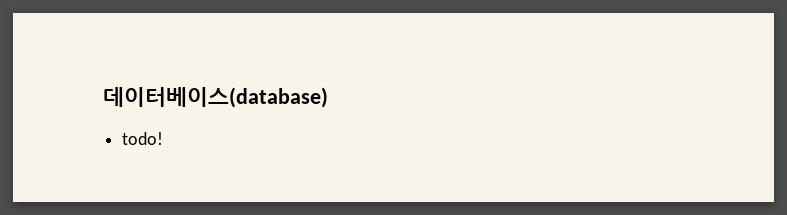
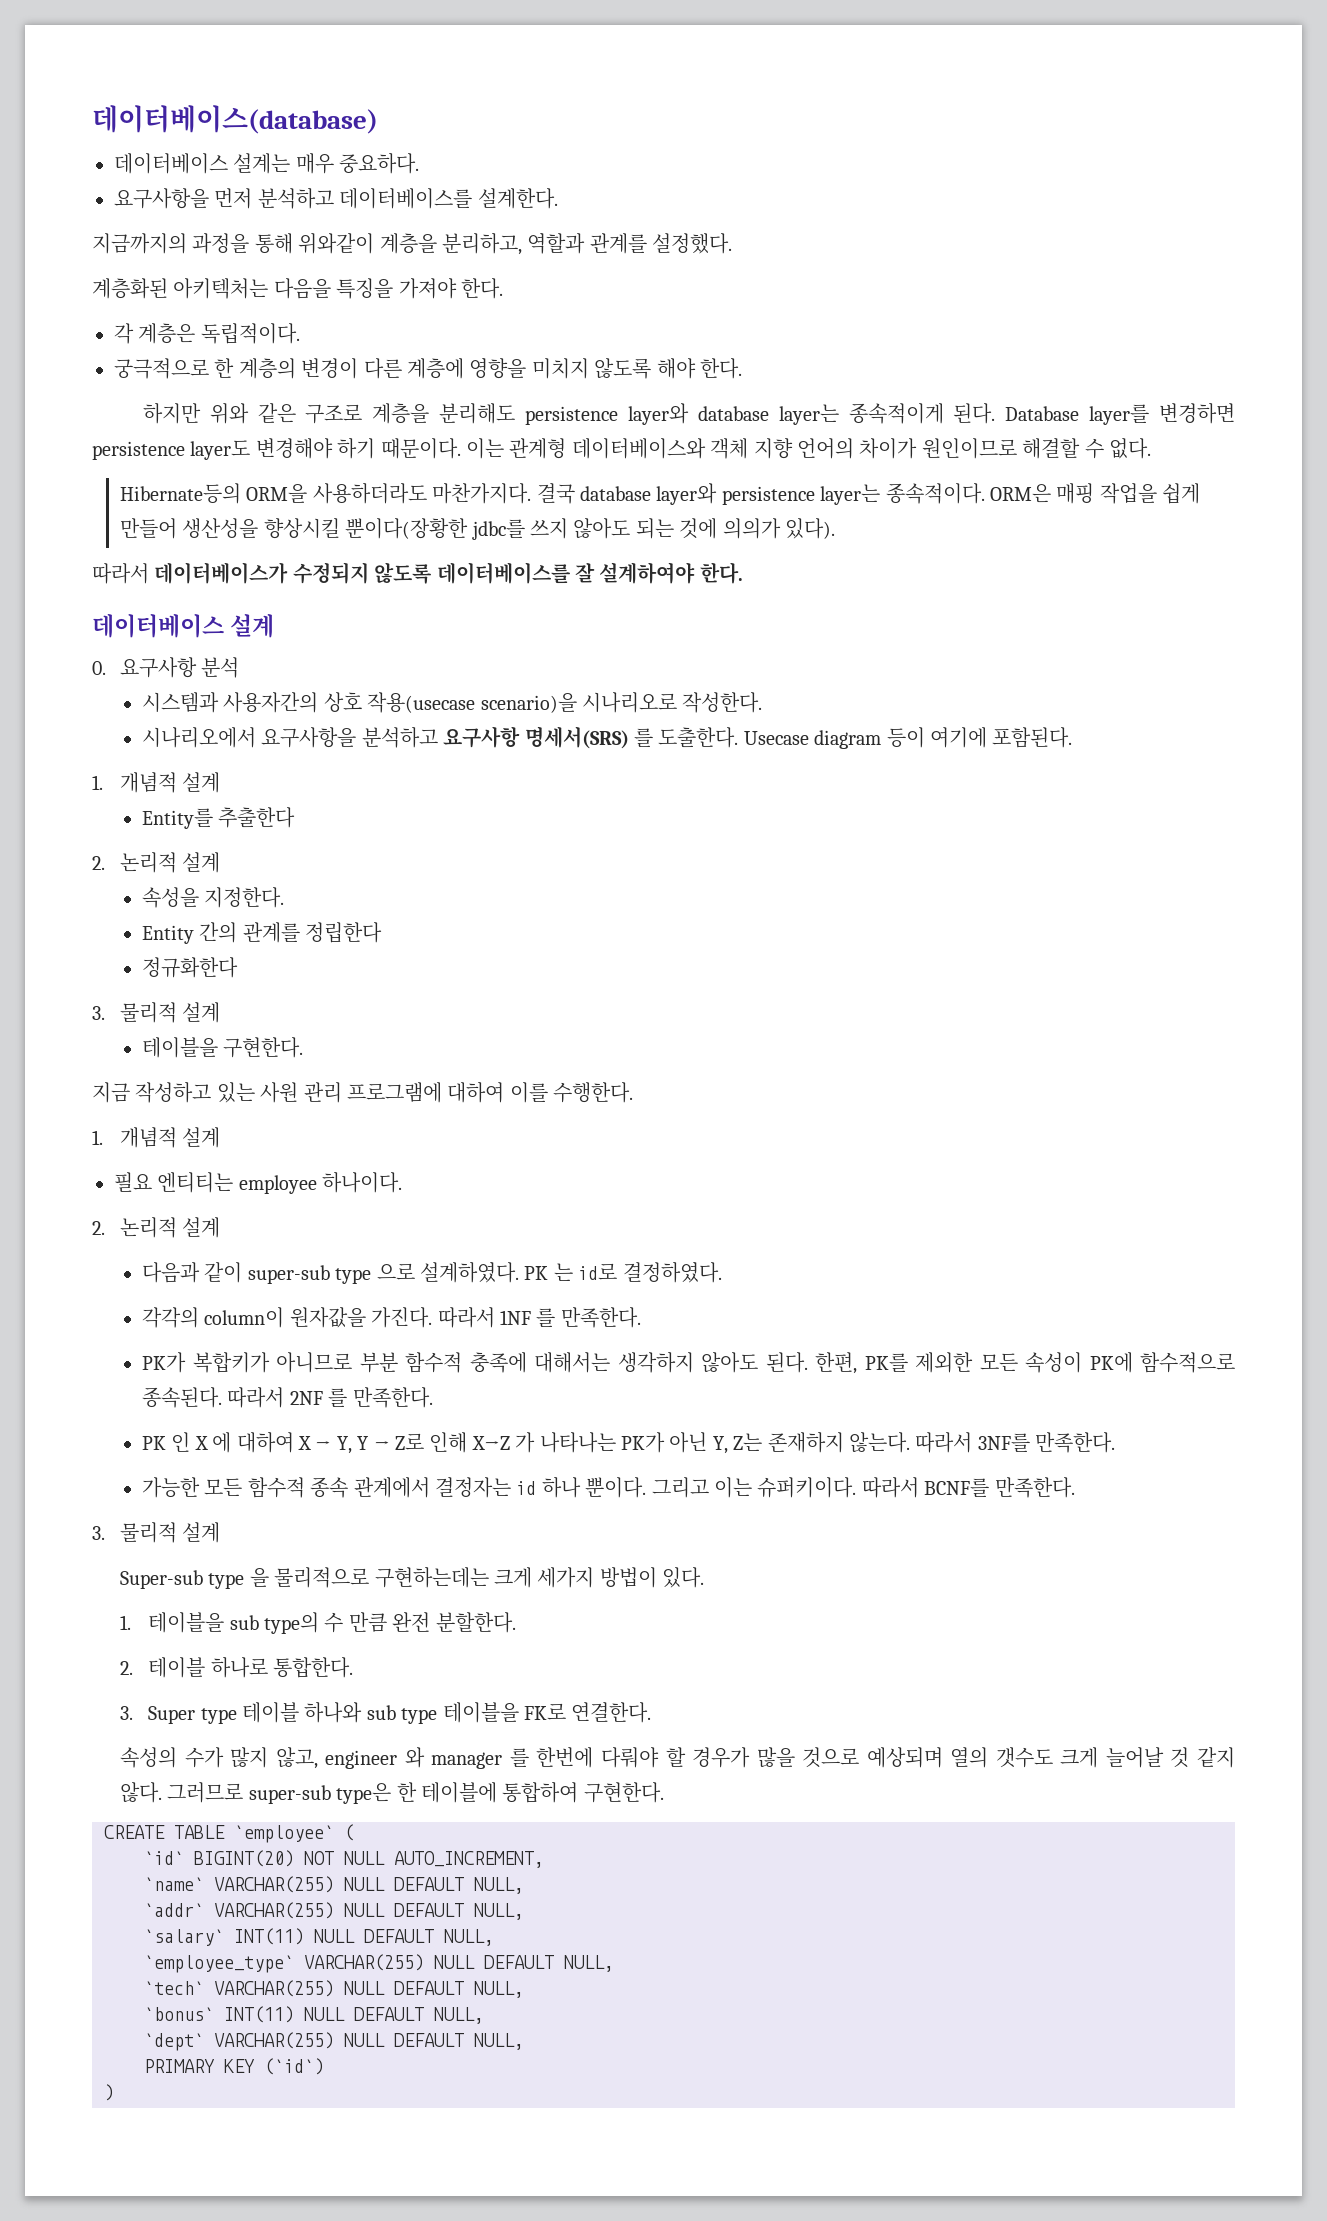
- todo!
+ 데이터베이스 설계는 매우 중요하다.
+ 요구사항을 먼저 분석하고 데이터베이스를 설계한다.
+ 지금까지의 과정을 통해 위와같이 계층을 분리하고, 역할과 관계를 설정했다.
+ 계층화된 아키텍처는 다음을 특징을 가져야 한다.
+ 각 계층은 독립적이다.
+ 궁극적으로 한 계층의 변경이 다른 계층에 영향을 미치지 않도록 해야 한다.
+ 하지만 위와 같은 구조로 계층을 분리해도 persistence layer와 database layer는 종속적이게 된다. Database layer를 변경하면 persistence layer도 변경해야 하기 때문이다. 이는 관계형 데이터베이스와 객체 지향 언어의 차이가 원인이므로 해결할 수 없다.
+ Hibernate등의 ORM을 사용하더라도 마찬가지다. 결국 database layer와 persistence layer는 종속적이다. ORM은 매핑 작업을 쉽게 만들어 생산성을 향상시킬 뿐이다(장황한 jdbc를 쓰지 않아도 되는 것에 의의가 있다).
+ 따라서 데이터베이스가 수정되지 않도록 데이터베이스를 잘 설계하여야 한다.
+ 데이터베이스 설계
+ 0. 요구사항 분석
+ 시스템과 사용자간의 상호 작용(usecase scenario)을 시나리오로 작성한다.
+ 시나리오에서 요구사항을 분석하고 요구사항 명세서(SRS) 를 도출한다. Usecase diagram 등이 여기에 포함된다.
+ 1. 개념적 설계
+ Entity를 추출한다
+ 2. 논리적 설계
+ 속성을 지정한다.
+ Entity 간의 관계를 정립한다
+ 정규화한다
+ 3. 물리적 설계
+ 테이블을 구현한다.
+ 지금 작성하고 있는 사원 관리 프로그램에 대하여 이를 수행한다.
+ 1. 개념적 설계
+ 필요 엔티티는 employee 하나이다.
+ 2. 논리적 설계
+ 다음과 같이 super-sub type 으로 설계하였다. PK 는 id로 결정하였다.
+ 각각의 column이 원자값을 가진다. 따라서 1NF 를 만족한다.
+ PK가 복합키가 아니므로 부분 함수적 충족에 대해서는 생각하지 않아도 된다. 한편, PK를 제외한 모든 속성이 PK에 함수적으로 종속된다. 따라서 2NF 를 만족한다.
+ PK 인 X 에 대하여 X → Y, Y → Z로 인해 X→Z 가 나타나는 PK가 아닌 Y, Z는 존재하지 않는다. 따라서 3NF를 만족한다.
+ 가능한 모든 함수적 종속 관계에서 결정자는 id 하나 뿐이다. 그리고 이는 슈퍼키이다. 따라서 BCNF를 만족한다.
+ 3. 물리적 설계
+ Super-sub type 을 물리적으로 구현하는데는 크게 세가지 방법이 있다.
+ 1. 테이블을 sub type의 수 만큼 완전 분할한다.
+ 2. 테이블 하나로 통합한다.
+ 3. Super type 테이블 하나와 sub type 테이블을 FK로 연결한다.
+ 속성의 수가 많지 않고, engineer 와 manager 를 한번에 다뤄야 할 경우가 많을 것으로 예상되며 열의 갯수도 크게 늘어날 것 같지 않다. 그러므로 super-sub type은 한 테이블에 통합하여 구현한다.
+ CREATE TABLE `employee` (
+ `id` BIGINT(20) NOT NULL AUTO_INCREMENT,
+ `name` VARCHAR(255) NULL DEFAULT NULL,
+ `addr` VARCHAR(255) NULL DEFAULT NULL,
+ `salary` INT(11) NULL DEFAULT NULL,
+ `employee_type` VARCHAR(255) NULL DEFAULT NULL,
+ `tech` VARCHAR(255) NULL DEFAULT NULL,
+ `bonus` INT(11) NULL DEFAULT NULL,
+ `dept` VARCHAR(255) NULL DEFAULT NULL,
+ PRIMARY KEY (`id`)
+ )

